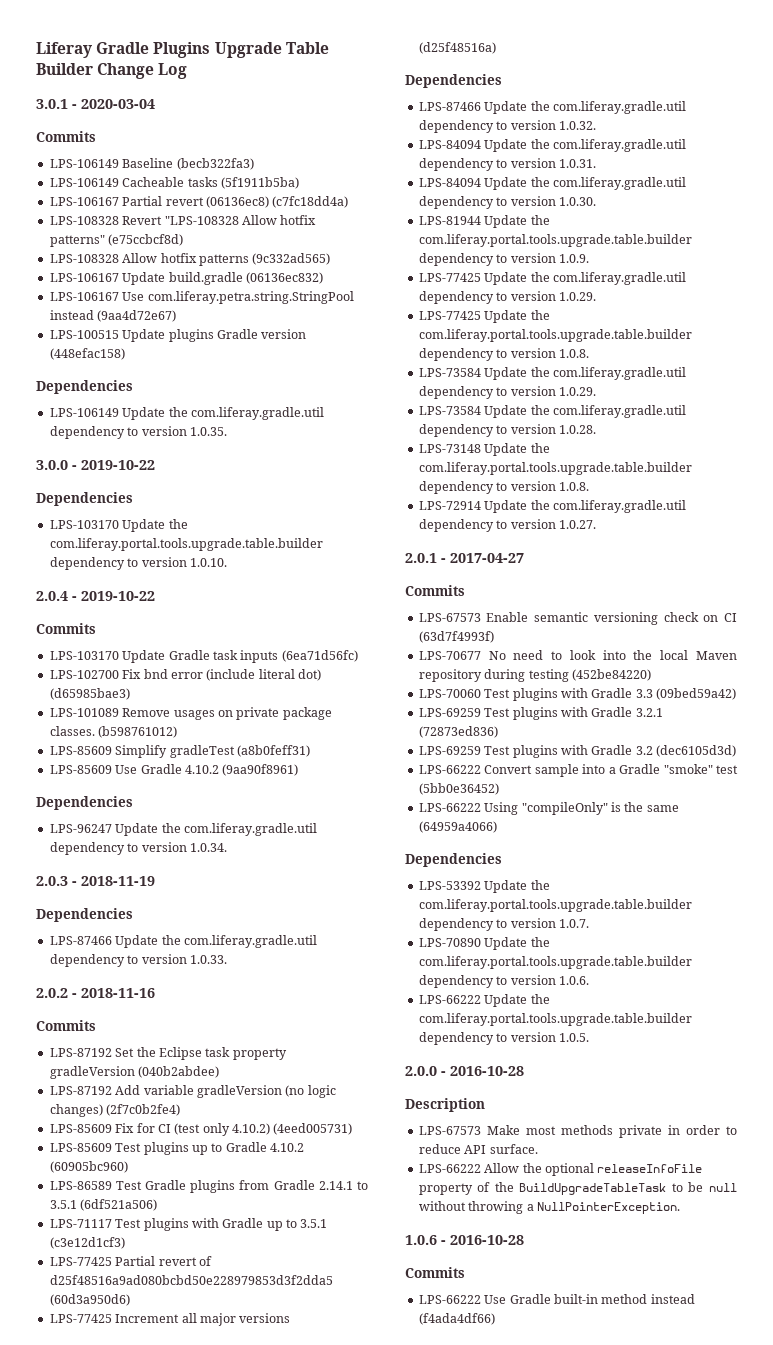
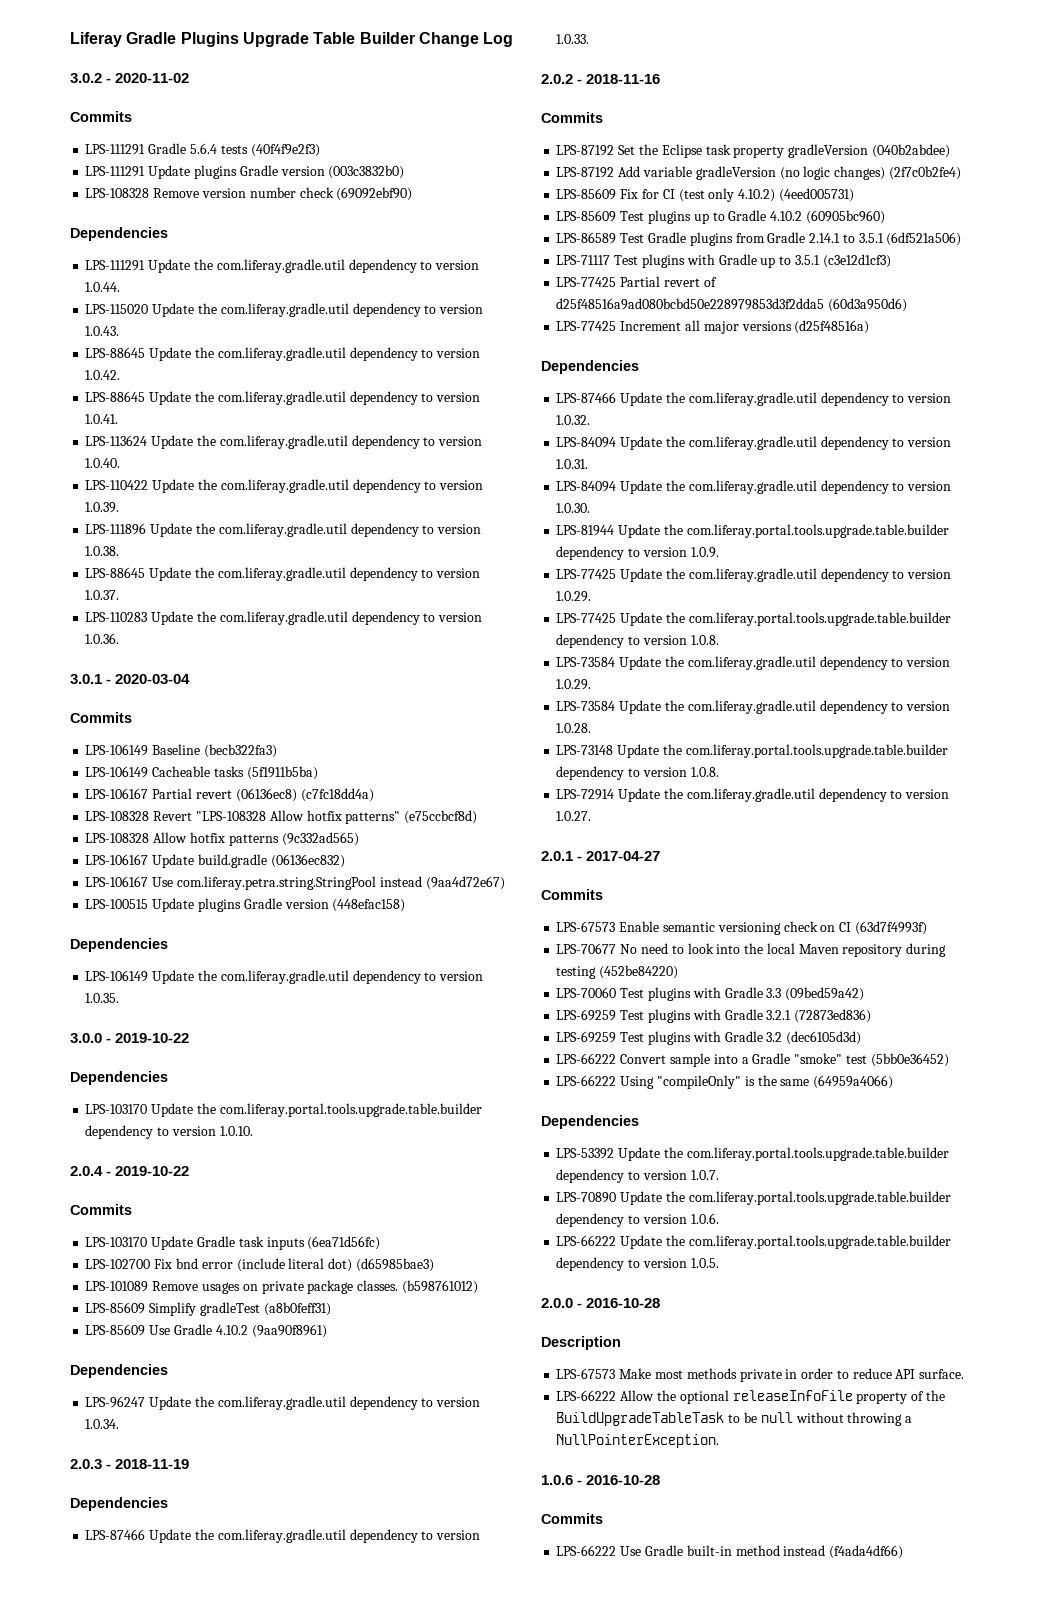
+ 3.0.2 - 2020-11-02
+ Commits
+ LPS-111291 Gradle 5.6.4 tests (40f4f9e2f3)
+ LPS-111291 Update plugins Gradle version (003c3832b0)
+ LPS-108328 Remove version number check (69092ebf90)
+ Dependencies
+ LPS-111291 Update the com.liferay.gradle.util dependency to version 1.0.44.
+ LPS-115020 Update the com.liferay.gradle.util dependency to version 1.0.43.
+ LPS-88645 Update the com.liferay.gradle.util dependency to version 1.0.42.
+ LPS-88645 Update the com.liferay.gradle.util dependency to version 1.0.41.
+ LPS-113624 Update the com.liferay.gradle.util dependency to version 1.0.40.
+ LPS-110422 Update the com.liferay.gradle.util dependency to version 1.0.39.
+ LPS-111896 Update the com.liferay.gradle.util dependency to version 1.0.38.
+ LPS-88645 Update the com.liferay.gradle.util dependency to version 1.0.37.
+ LPS-110283 Update the com.liferay.gradle.util dependency to version 1.0.36.

